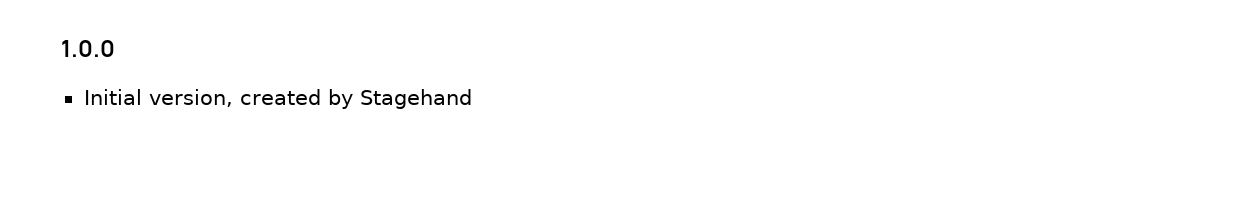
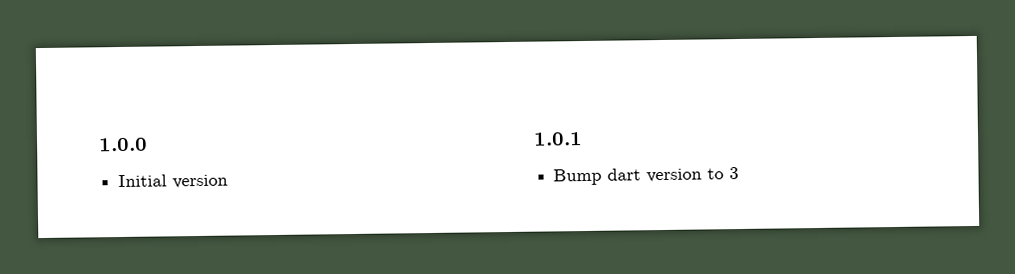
- Initial version, created by Stagehand
+ Initial version
+ 1.0.1
+ Bump dart version to 3

